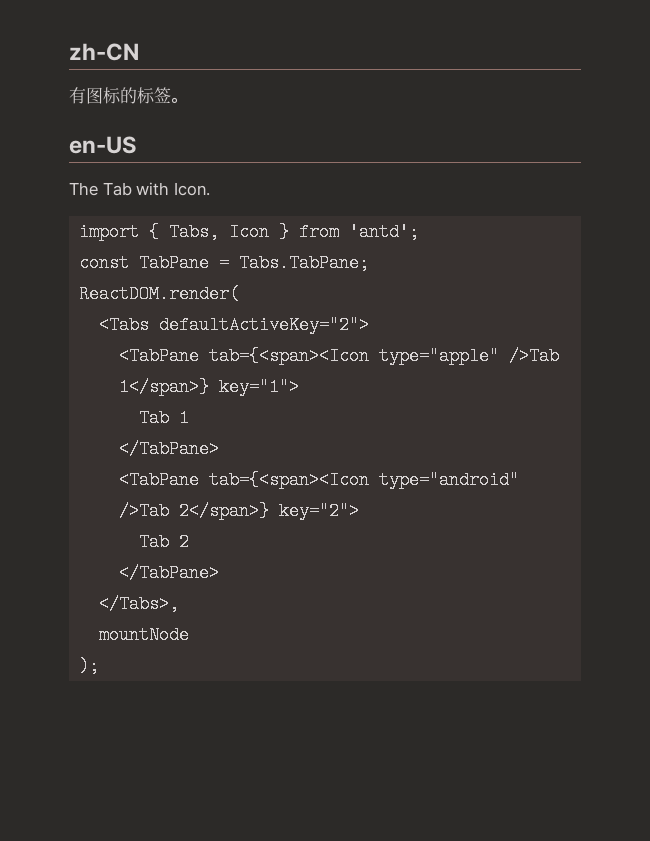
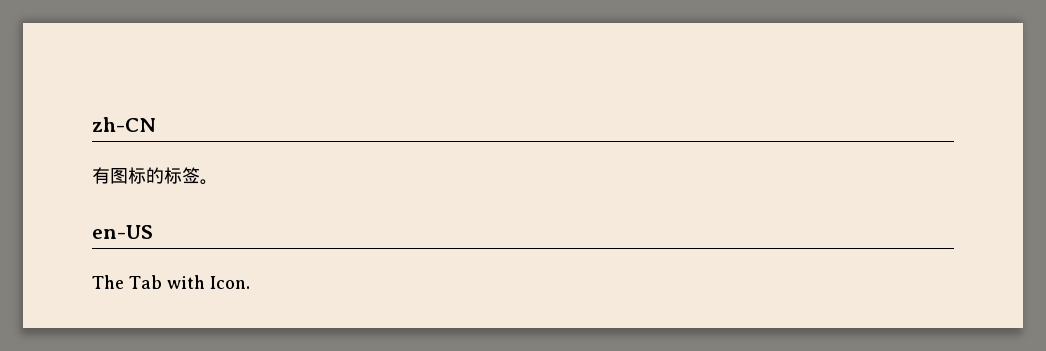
- import { Tabs, Icon } from 'antd';
- const TabPane = Tabs.TabPane;
- ReactDOM.render(
- <Tabs defaultActiveKey="2">
- <TabPane tab={<span><Icon type="apple" />Tab 1</span>} key="1">
- Tab 1
- </TabPane>
- <TabPane tab={<span><Icon type="android" />Tab 2</span>} key="2">
- Tab 2
- </TabPane>
- </Tabs>,
- mountNode
- );

